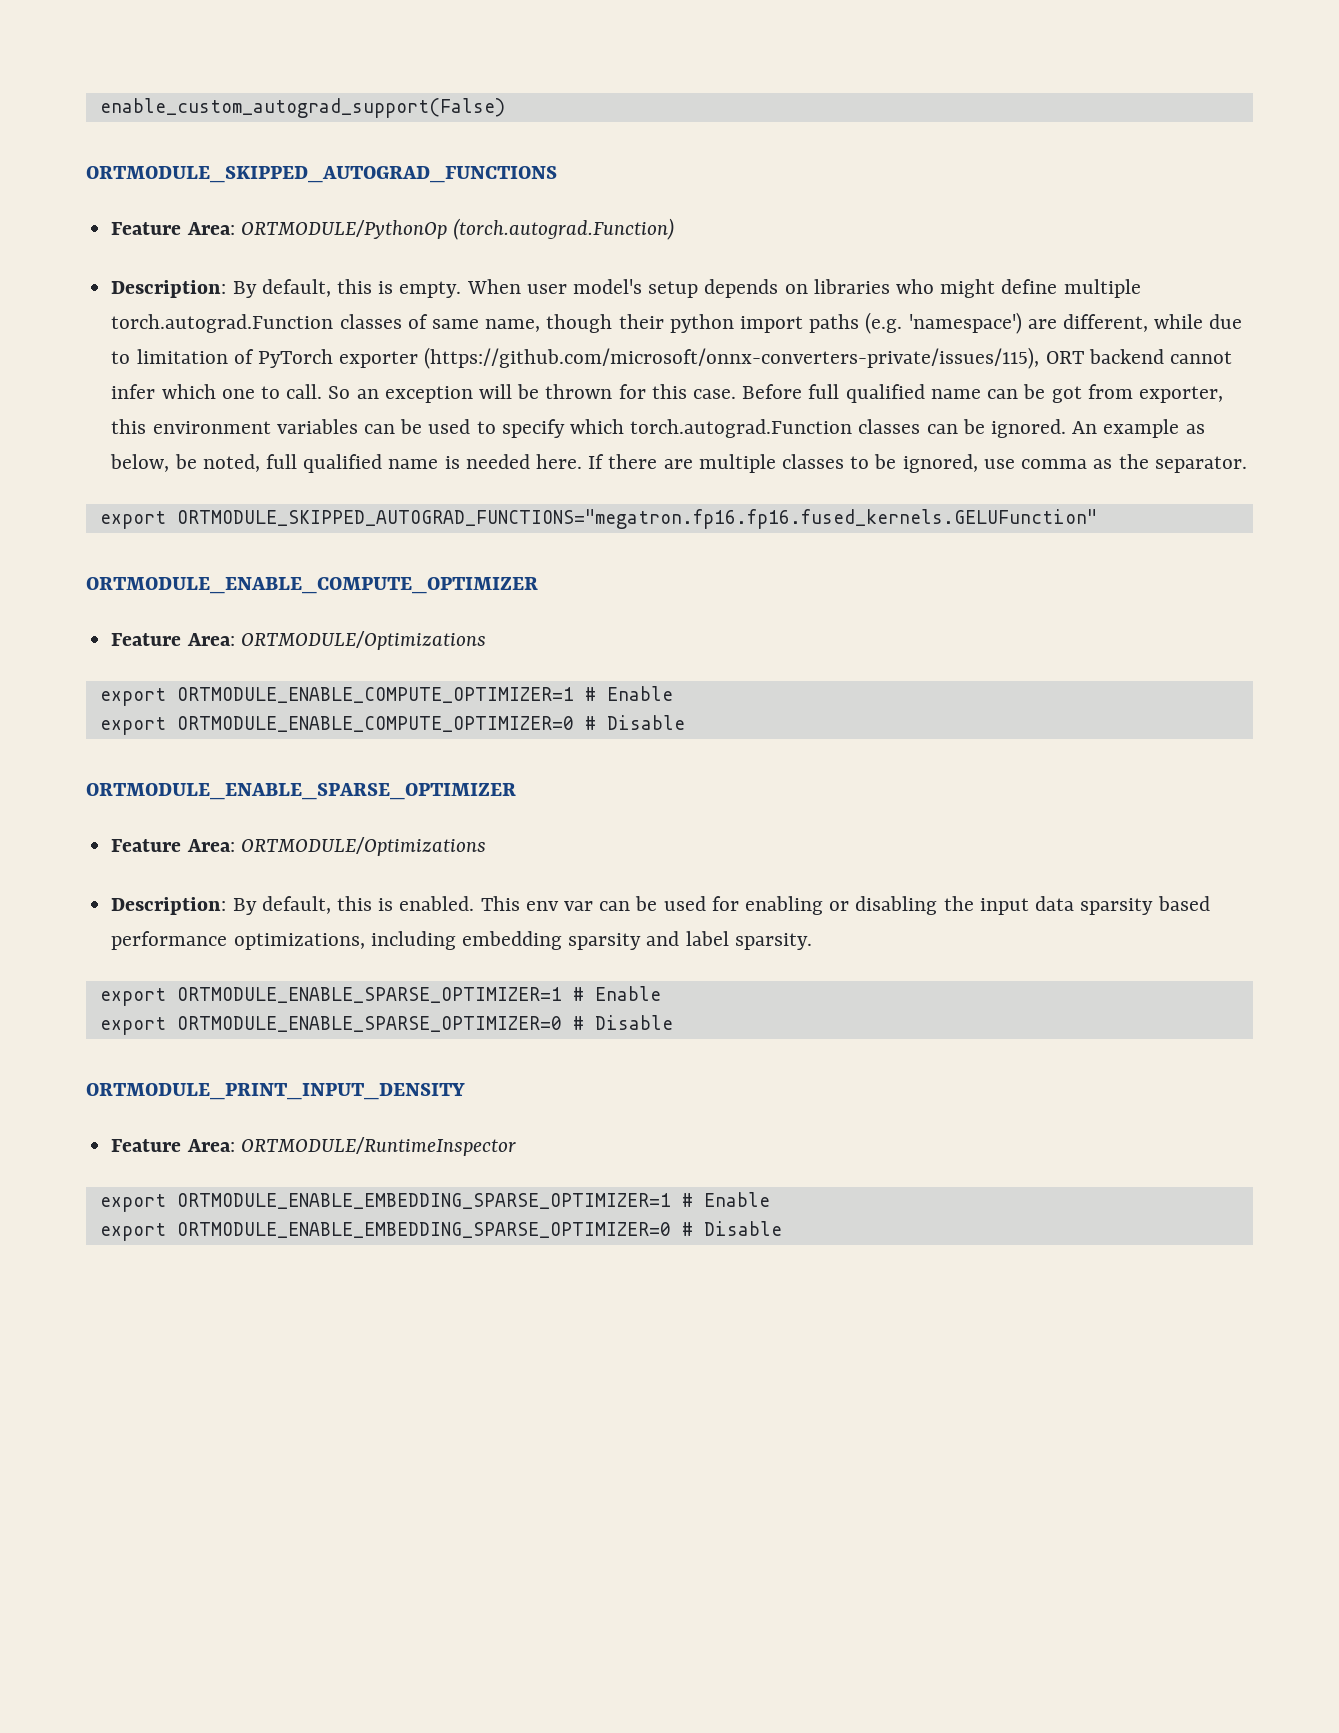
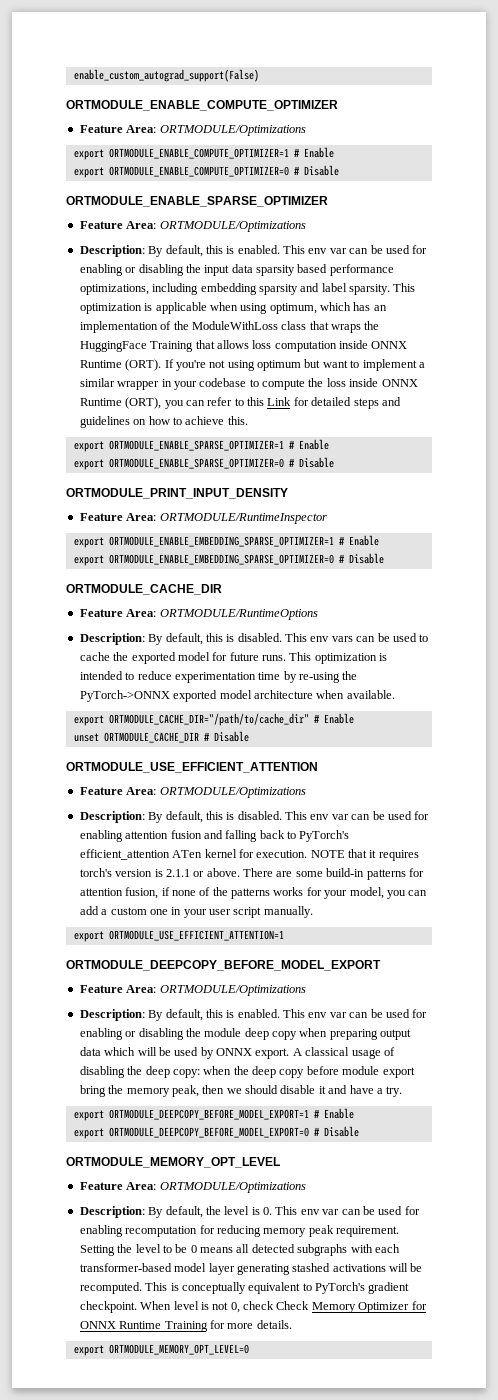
- ORTMODULE_SKIPPED_AUTOGRAD_FUNCTIONS
- Feature Area: ORTMODULE/PythonOp (torch.autograd.Function)
- Description: By default, this is empty. When user model's setup depends on libraries who might define multiple torch.autograd.Function classes of same name, though their python import paths (e.g. 'namespace') are different, while due to limitation of PyTorch exporter (https://github.com/microsoft/onnx-converters-private/issues/115), ORT backend cannot infer which one to call. So an exception will be thrown for this case. Before full qualified name can be got from exporter, this environment variables can be used to specify which torch.autograd.Function classes can be ignored. An example as below, be noted, full qualified name is needed here. If there are multiple classes to be ignored, use comma as the separator.
- export ORTMODULE_SKIPPED_AUTOGRAD_FUNCTIONS="megatron.fp16.fp16.fused_kernels.GELUFunction"
+ This optimization is applicable when using optimum, which has an implementation of the ModuleWithLoss class that wraps the HuggingFace Training that allows loss computation inside ONNX Runtime (ORT). If you're not using optimum but want to implement a similar wrapper in your codebase to compute the loss inside ONNX Runtime (ORT), you can refer to this Link for detailed steps and guidelines on how to achieve this.
  export ORTMODULE_ENABLE_EMBEDDING_SPARSE_OPTIMIZER=0 # Disable
+ ORTMODULE_CACHE_DIR
+ Feature Area: ORTMODULE/RuntimeOptions
+ Description: By default, this is disabled. This env vars can be used to cache the exported model for future runs. This optimization is intended to reduce experimentation time by re-using the PyTorch->ONNX exported model architecture when available.
+ export ORTMODULE_CACHE_DIR="/path/to/cache_dir" # Enable
+ unset ORTMODULE_CACHE_DIR # Disable
+ ORTMODULE_USE_EFFICIENT_ATTENTION
+ Feature Area: ORTMODULE/Optimizations
+ Description: By default, this is disabled. This env var can be used for enabling attention fusion and falling back to PyTorch's efficient_attention ATen kernel for execution. NOTE that it requires torch's version is 2.1.1 or above. There are some build-in patterns for attention fusion, if none of the patterns works for your model, you can add a custom one in your user script manually.
+ export ORTMODULE_USE_EFFICIENT_ATTENTION=1
+ ORTMODULE_DEEPCOPY_BEFORE_MODEL_EXPORT
+ Feature Area: ORTMODULE/Optimizations
+ Description: By default, this is enabled. This env var can be used for enabling or disabling the module deep copy when preparing output data which will be used by ONNX export. A classical usage of disabling the deep copy: when the deep copy before module export bring the memory peak, then we should disable it and have a try.
+ export ORTMODULE_DEEPCOPY_BEFORE_MODEL_EXPORT=1 # Enable
+ export ORTMODULE_DEEPCOPY_BEFORE_MODEL_EXPORT=0 # Disable
+ ORTMODULE_MEMORY_OPT_LEVEL
+ Feature Area: ORTMODULE/Optimizations
+ Description: By default, the level is 0. This env var can be used for enabling recomputation for reducing memory peak requirement. Setting the level to be 0 means all detected subgraphs with each transformer-based model layer generating stashed activations will be recomputed. This is conceptually equivalent to PyTorch's gradient checkpoint. When level is not 0, check Check Memory Optimizer for ONNX Runtime Training for more details.
+ export ORTMODULE_MEMORY_OPT_LEVEL=0

